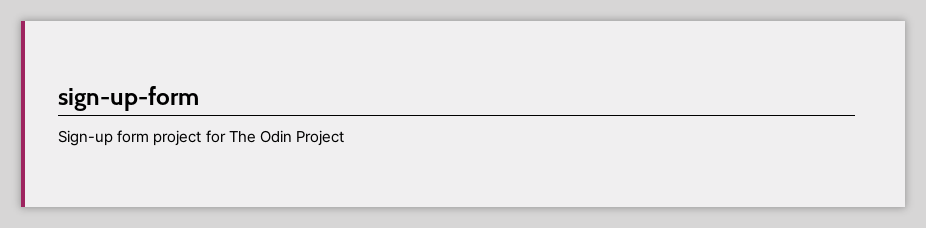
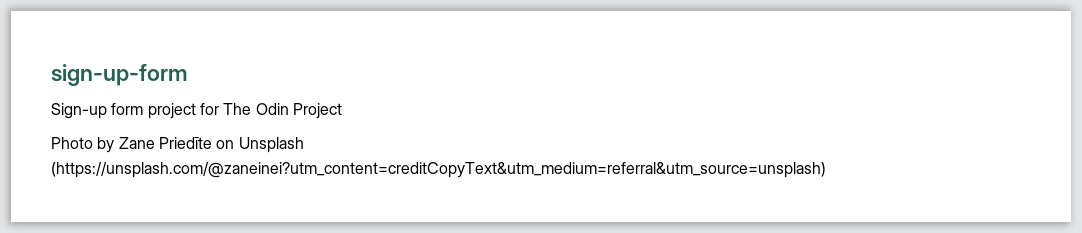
+ Photo by Zane Priedīte on Unsplash (https://unsplash.com/@zaneinei?utm_content=creditCopyText&utm_medium=referral&utm_source=unsplash)

